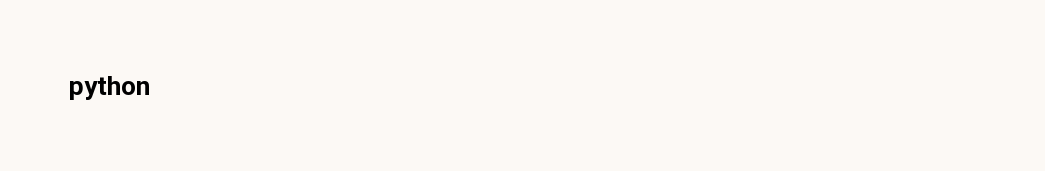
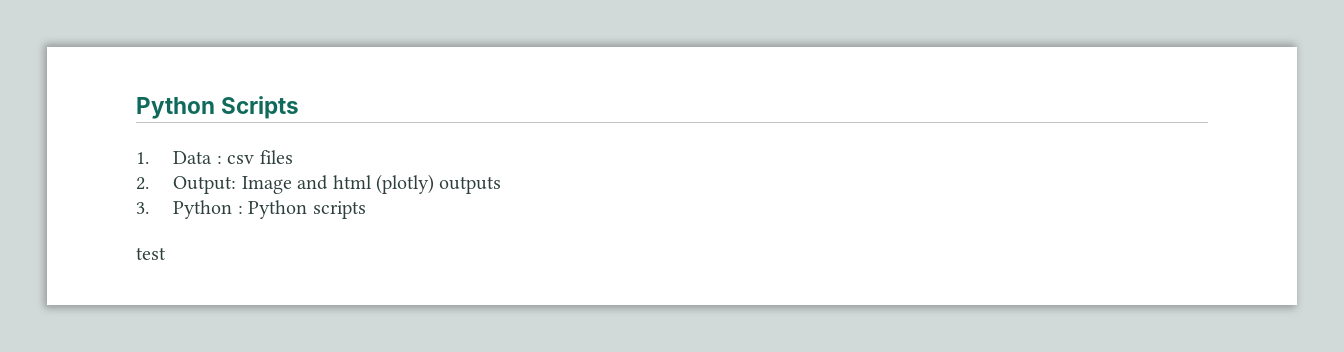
- python
+ Python Scripts
+ 1. Data : csv files
+ 2. Output: Image and html (plotly) outputs
+ 3. Python : Python scripts
+ test

